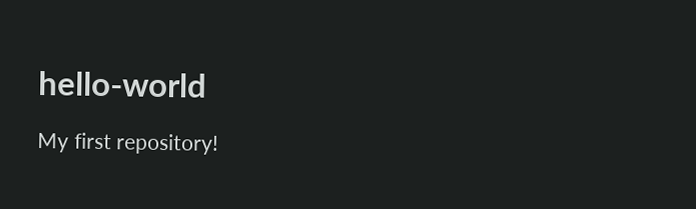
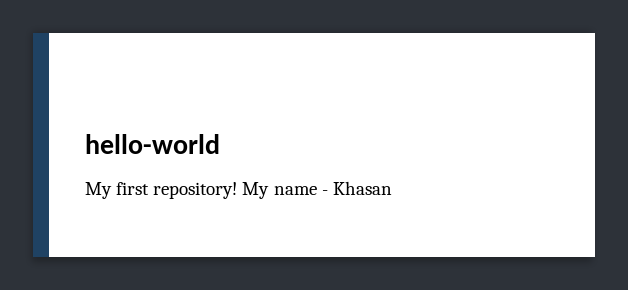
+ My name - Khasan

